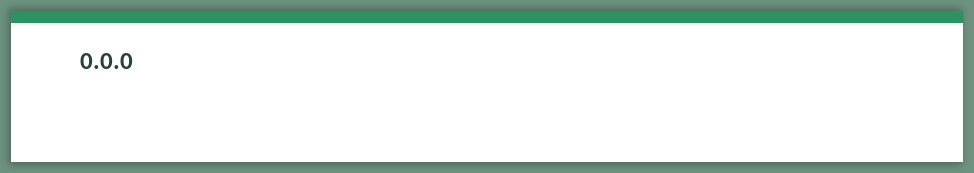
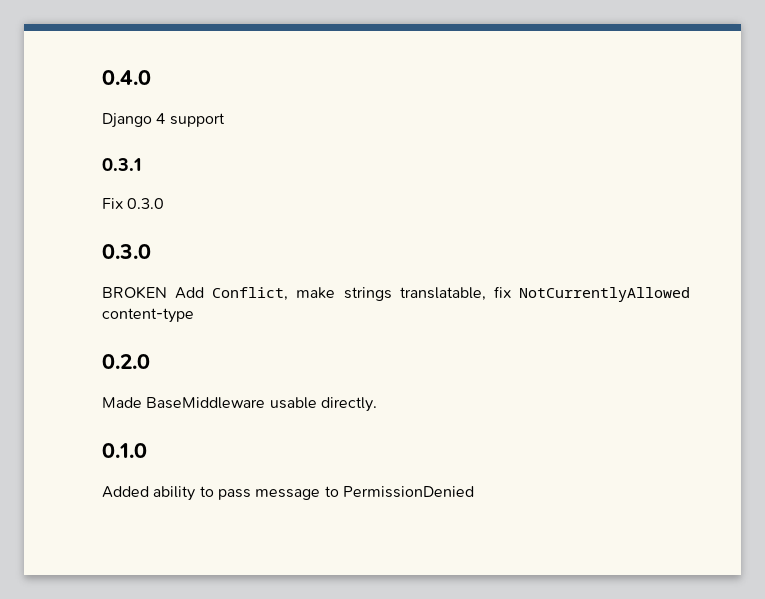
- 0.0.0
+ 0.4.0
+ Django 4 support
+ 0.3.1
+ Fix 0.3.0
+ 0.3.0
+ BROKEN Add Conflict, make strings translatable, fix NotCurrentlyAllowed content-type
+ 0.2.0
+ Made BaseMiddleware usable directly.
+ 0.1.0
+ Added ability to pass message to PermissionDenied

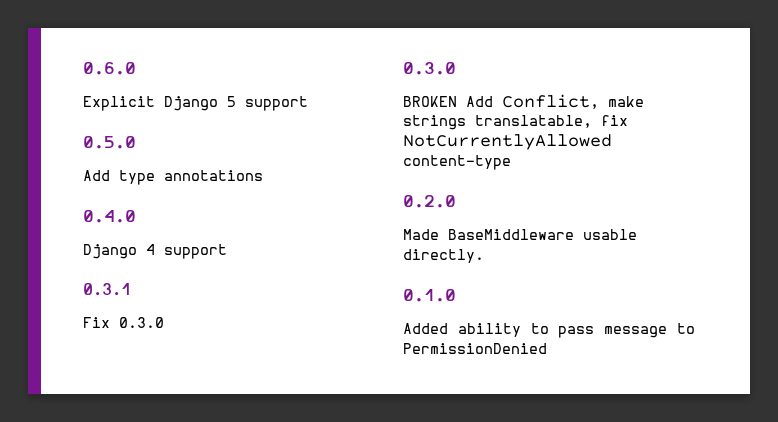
+ 0.6.0
+ Explicit Django 5 support
+ 0.5.0
+ Add type annotations

